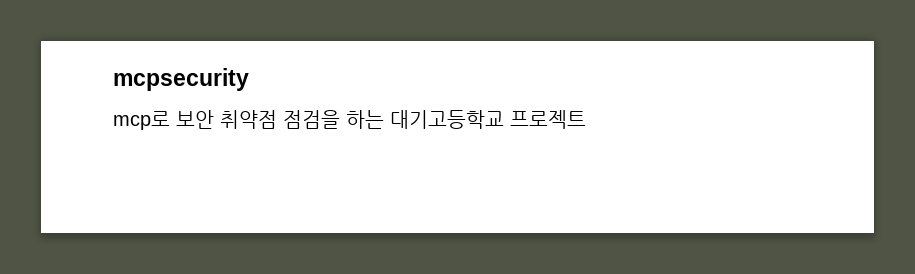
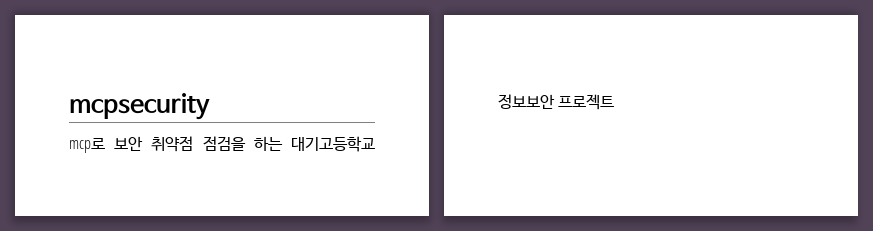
- mcp로 보안 취약점 점검을 하는 대기고등학교 프로젝트
+ mcp로 보안 취약점 점검을 하는 대기고등학교 정보보안 프로젝트

